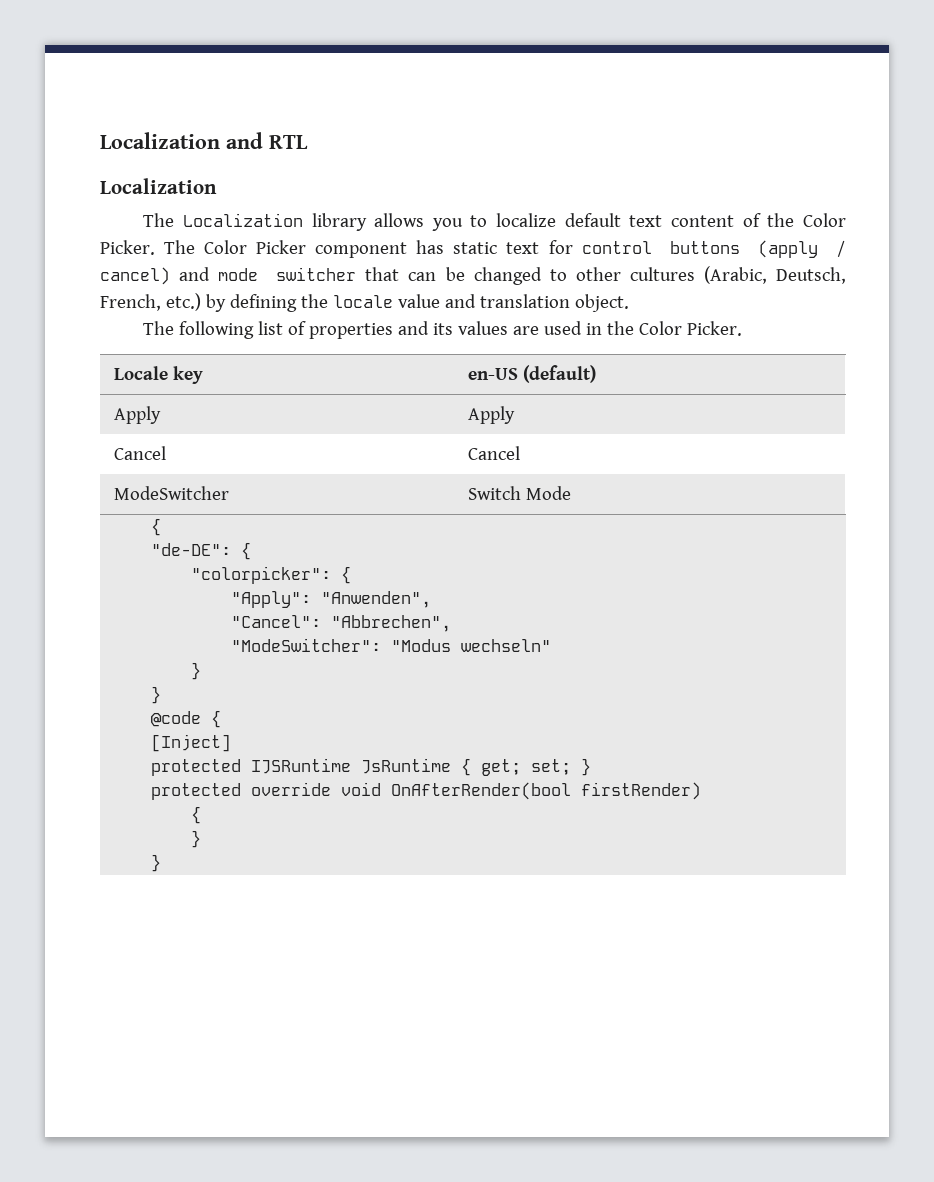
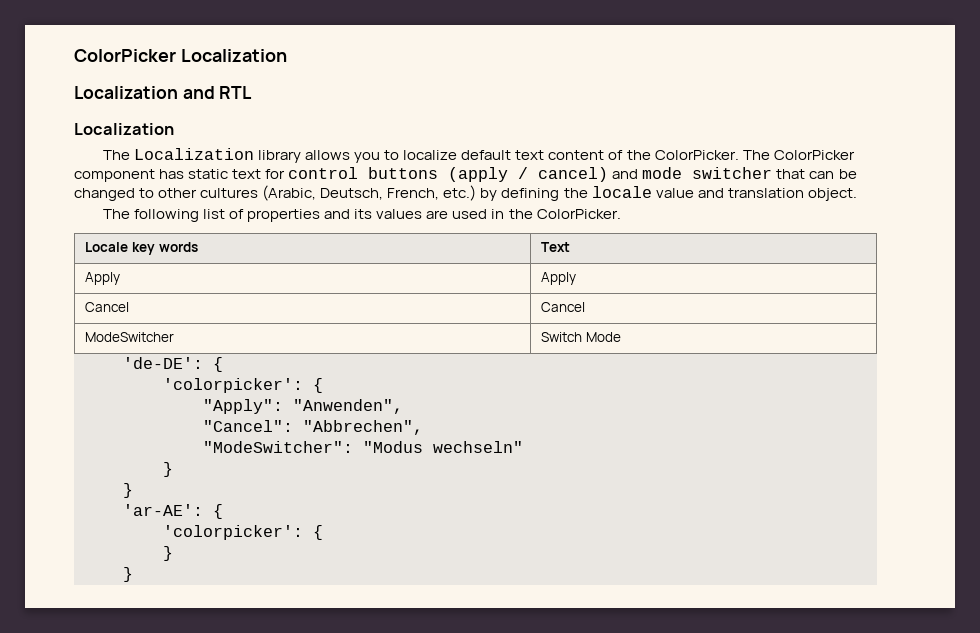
+ ColorPicker Localization
- The Localization library allows you to localize default text content of the Color Picker. The Color Picker component has static text for control buttons (apply / cancel) and mode switcher that can be changed to other cultures (Arabic, Deutsch, French, etc.) by defining the locale value and translation object.
+ The Localization library allows you to localize default text content of the ColorPicker. The ColorPicker component has static text for control buttons (apply / cancel) and mode switcher that can be changed to other cultures (Arabic, Deutsch, French, etc.) by defining the locale value and translation object.
- The following list of properties and its values are used in the Color Picker.
+ The following list of properties and its values are used in the ColorPicker.
- Locale key | en-US (default)
+ Locale key words | Text
  ModeSwitcher | Switch Mode
- {
- "de-DE": {
- "colorpicker": {
+ 'de-DE': {
+ 'colorpicker': {
- @code {
- [Inject]
- protected IJSRuntime JsRuntime { get; set; }
- protected override void OnAfterRender(bool firstRender)
- {
+ 'ar-AE': {
+ 'colorpicker': {

